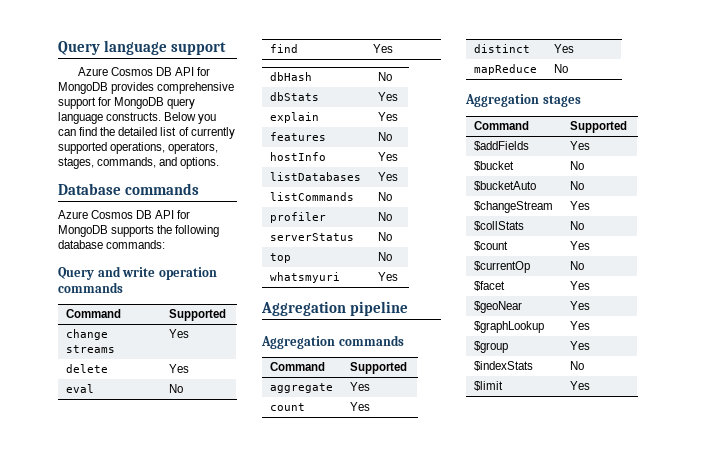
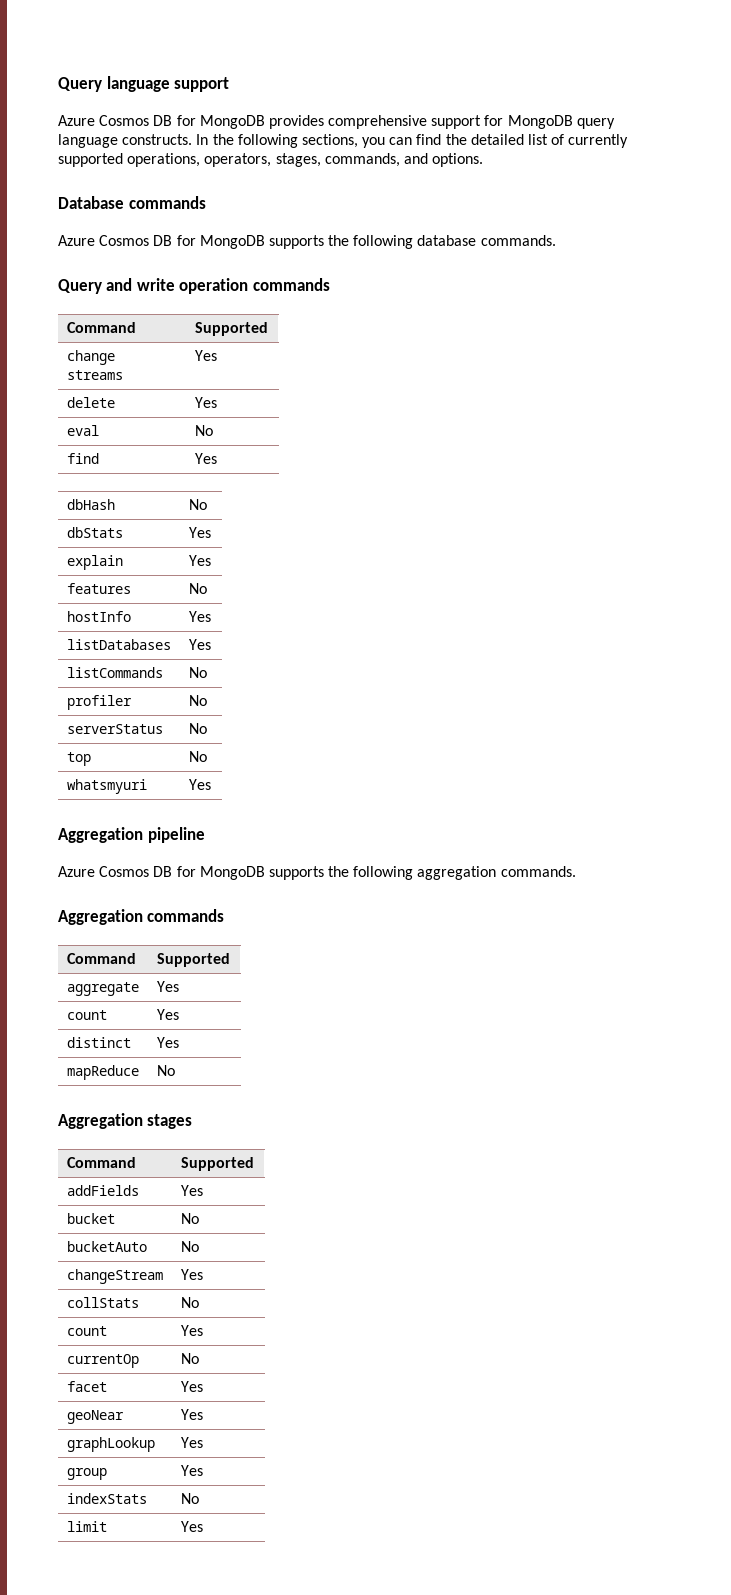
- Azure Cosmos DB API for MongoDB provides comprehensive support for MongoDB query language constructs.
+ Azure Cosmos DB for MongoDB provides comprehensive support for MongoDB query language constructs.
- Below you can find the detailed list of currently supported operations, operators, stages, commands, and options.
+ In the following sections, you can find the detailed list of currently supported operations, operators, stages, commands, and options.
- Azure Cosmos DB API for MongoDB supports the following database commands:
+ Azure Cosmos DB for MongoDB supports the following database commands.
+ Azure Cosmos DB for MongoDB supports the following aggregation commands.
- $addFields | Yes
- $bucket | No
- $bucketAuto | No
- $changeStream | Yes
- $collStats | No
- $count | Yes
- $currentOp | No
- $facet | Yes
- $geoNear | Yes
- $graphLookup | Yes
- $group | Yes
- $indexStats | No
- $limit | Yes
+ addFields | Yes
+ bucket | No
+ bucketAuto | No
+ changeStream | Yes
+ collStats | No
+ count | Yes
+ currentOp | No
+ facet | Yes
+ geoNear | Yes
+ graphLookup | Yes
+ group | Yes
+ indexStats | No
+ limit | Yes

